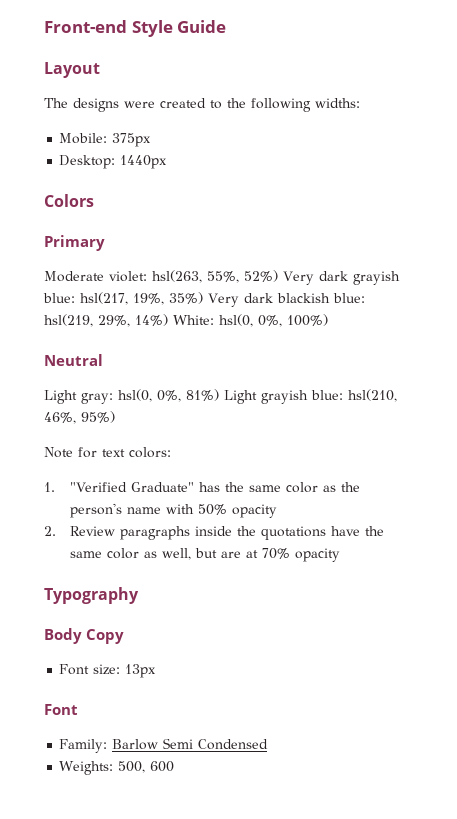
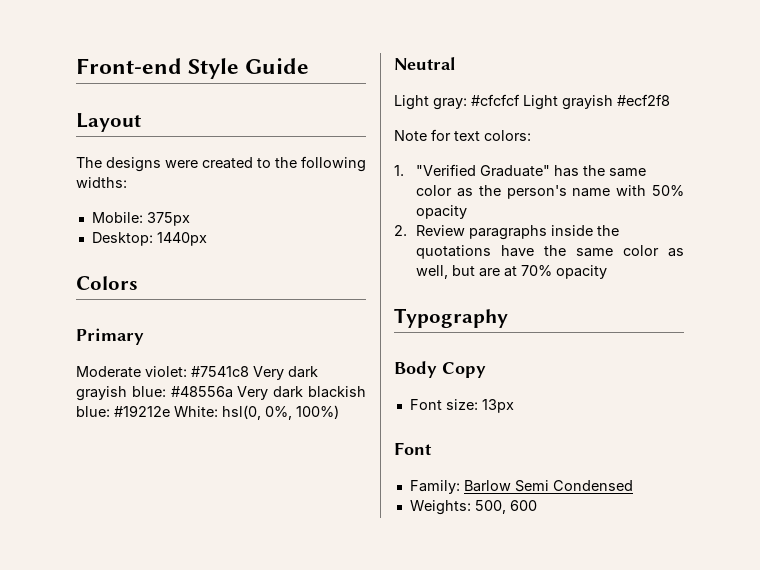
- Moderate violet: hsl(263, 55%, 52%) Very dark grayish blue: hsl(217, 19%, 35%) Very dark blackish blue: hsl(219, 29%, 14%) White: hsl(0, 0%, 100%)
+ Moderate violet: #7541c8 Very dark grayish blue: #48556a Very dark blackish blue: #19212e White: hsl(0, 0%, 100%)
- Light gray: hsl(0, 0%, 81%) Light grayish blue: hsl(210, 46%, 95%)
+ Light gray: #cfcfcf Light grayish #ecf2f8

